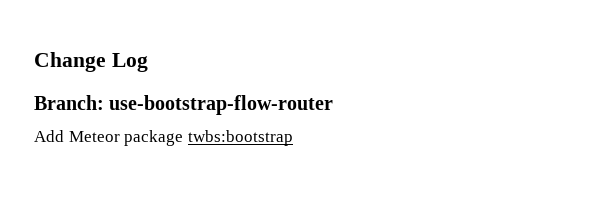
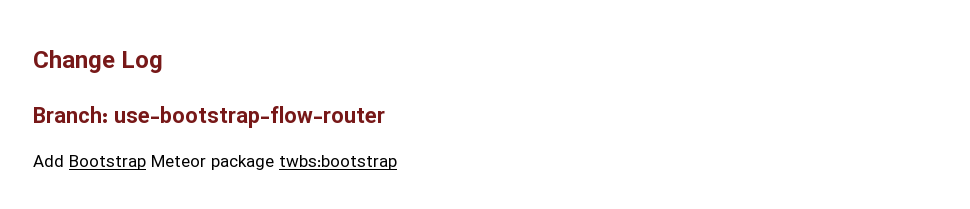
- Add Meteor package twbs:bootstrap
+ Add Bootstrap Meteor package twbs:bootstrap

